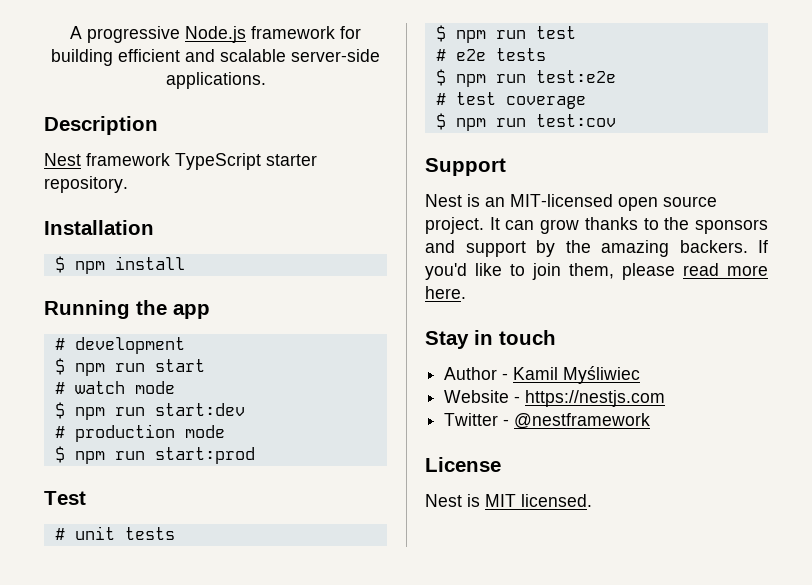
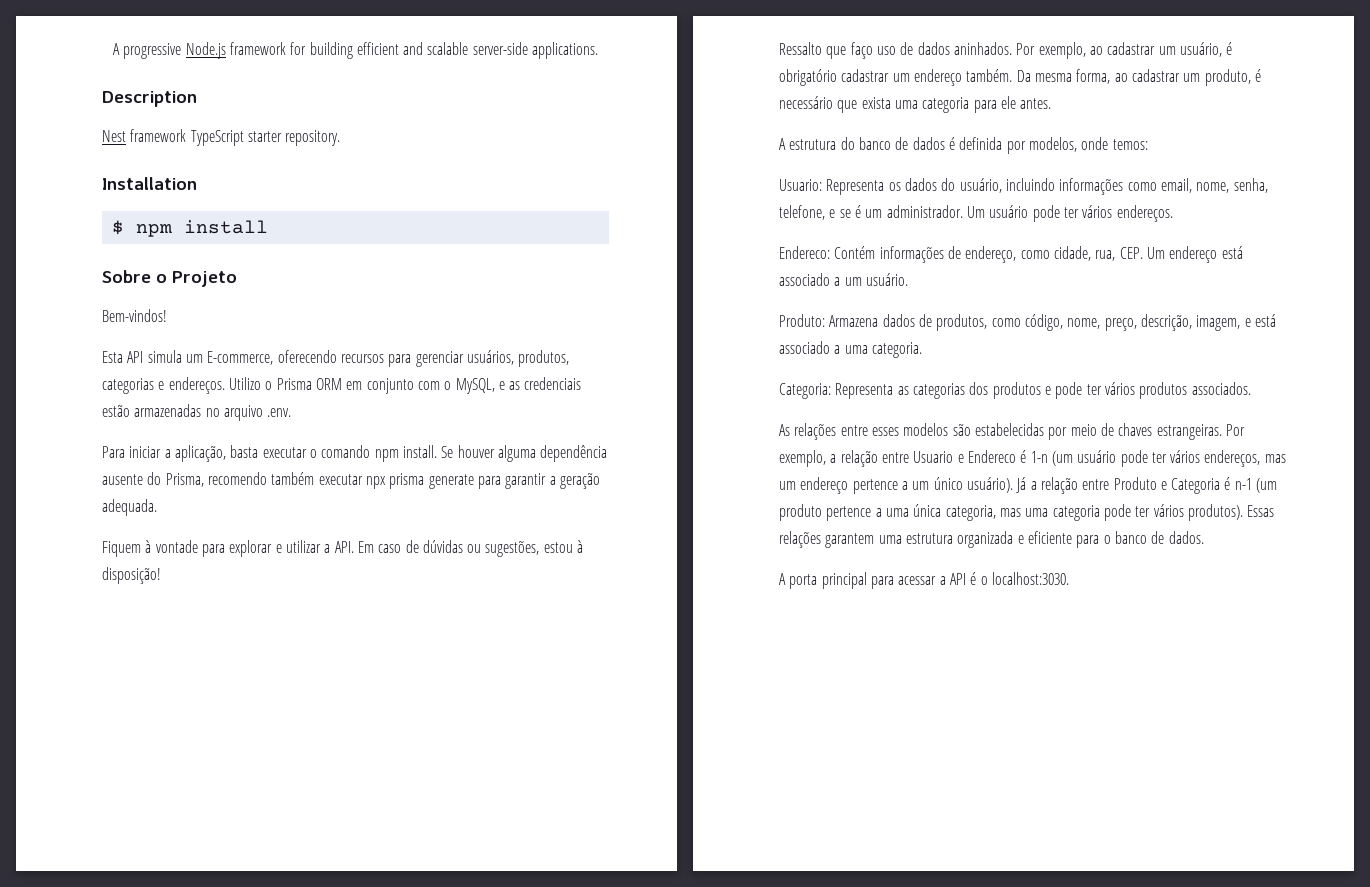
- Running the app
- # development
- $ npm run start
- # watch mode
- $ npm run start:dev
- # production mode
- $ npm run start:prod
- Test
- # unit tests
- $ npm run test
- # e2e tests
- $ npm run test:e2e
- # test coverage
- $ npm run test:cov
- Support
- Nest is an MIT-licensed open source project. It can grow thanks to the sponsors and support by the amazing backers. If you'd like to join them, please read more here.
- Stay in touch
- Author - Kamil Myśliwiec
- Website - https://nestjs.com
- Twitter - @nestframework
- License
- Nest is MIT licensed.
+ Sobre o Projeto
+ Bem-vindos!
+ Esta API simula um E-commerce, oferecendo recursos para gerenciar usuários, produtos, categorias e endereços. Utilizo o Prisma ORM em conjunto com o MySQL, e as credenciais estão armazenadas no arquivo .env.
+ Para iniciar a aplicação, basta executar o comando npm install. Se houver alguma dependência ausente do Prisma, recomendo também executar npx prisma generate para garantir a geração adequada.
+ Fiquem à vontade para explorar e utilizar a API. Em caso de dúvidas ou sugestões, estou à disposição!
+ Ressalto que faço uso de dados aninhados. Por exemplo, ao cadastrar um usuário, é obrigatório cadastrar um endereço também. Da mesma forma, ao cadastrar um produto, é necessário que exista uma categoria para ele antes.
+ A estrutura do banco de dados é definida por modelos, onde temos:
+ Usuario: Representa os dados do usuário, incluindo informações como email, nome, senha, telefone, e se é um administrador. Um usuário pode ter vários endereços.
+ Endereco: Contém informações de endereço, como cidade, rua, CEP. Um endereço está associado a um usuário.
+ Produto: Armazena dados de produtos, como código, nome, preço, descrição, imagem, e está associado a uma categoria.
+ Categoria: Representa as categorias dos produtos e pode ter vários produtos associados.
+ As relações entre esses modelos são estabelecidas por meio de chaves estrangeiras. Por exemplo, a relação entre Usuario e Endereco é 1-n (um usuário pode ter vários endereços, mas um endereço pertence a um único usuário). Já a relação entre Produto e Categoria é n-1 (um produto pertence a uma única categoria, mas uma categoria pode ter vários produtos). Essas relações garantem uma estrutura organizada e eficiente para o banco de dados.
+ A porta principal para acessar a API é o localhost:3030.

